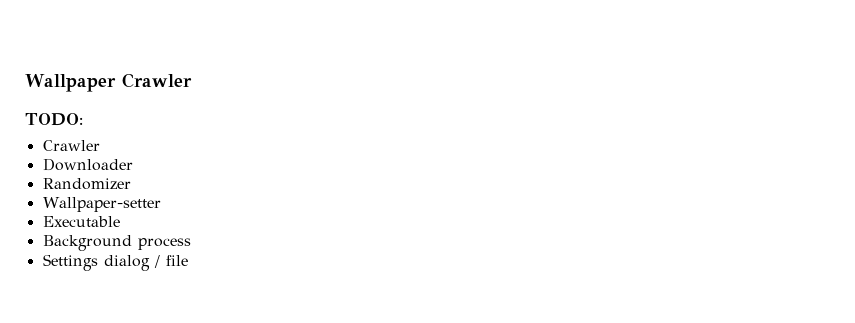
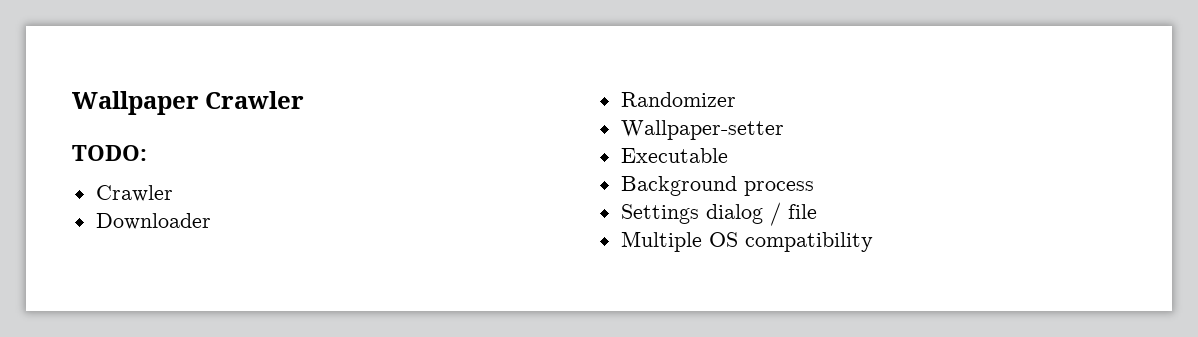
+ Multiple OS compatibility

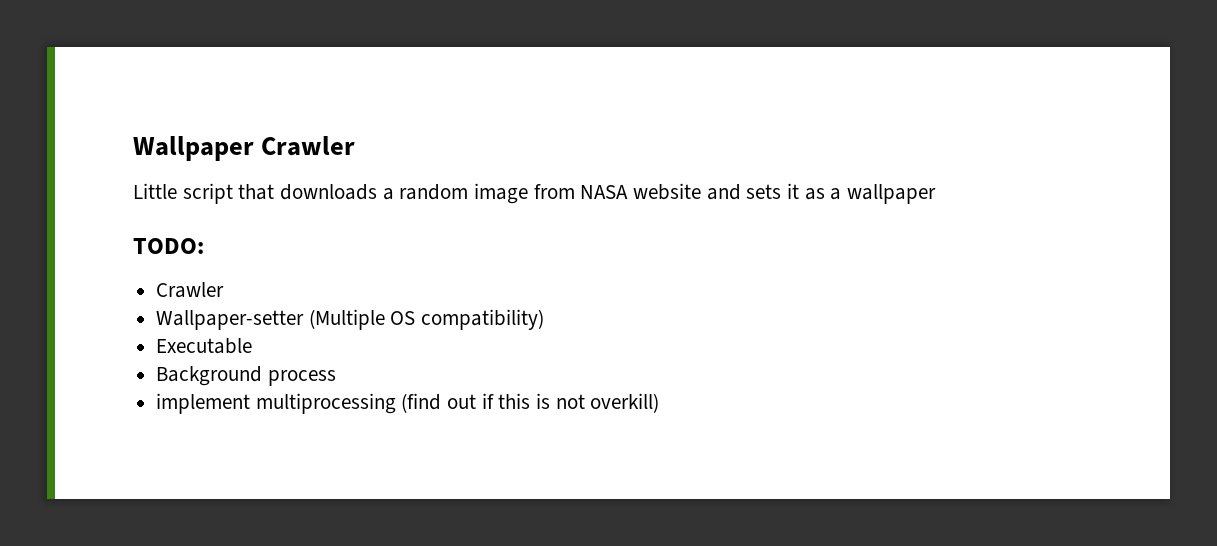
+ Little script that downloads a random image from NASA website and sets it as a wallpaper
- Downloader
- Randomizer
- Wallpaper-setter
+ Wallpaper-setter (Multiple OS compatibility)
- Settings dialog / file
- Multiple OS compatibility
+ implement multiprocessing (find out if this is not overkill)

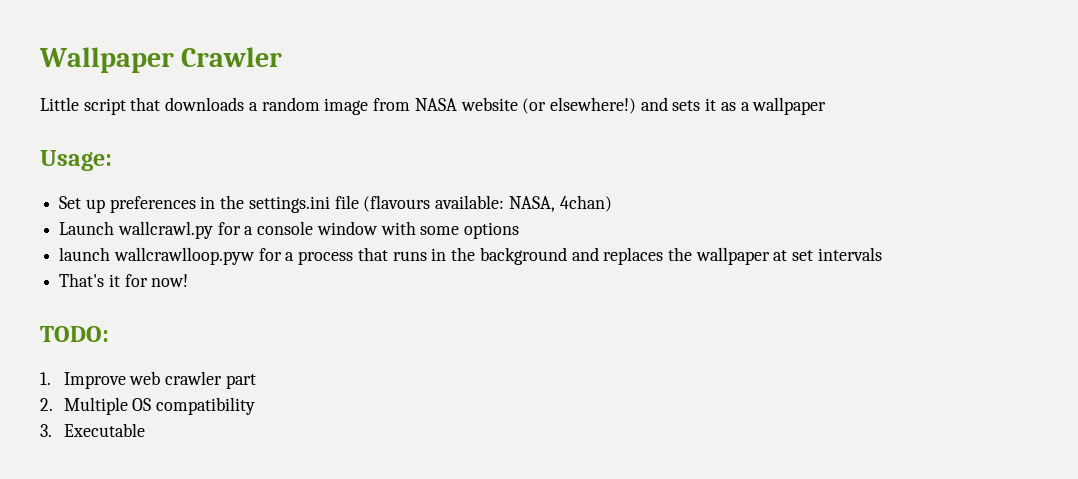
- Little script that downloads a random image from NASA website and sets it as a wallpaper
+ Little script that downloads a random image from NASA website (or elsewhere!) and sets it as a wallpaper
+ Usage:
+ Set up preferences in the settings.ini file (flavours available: NASA, 4chan)
+ Launch wallcrawl.py for a console window with some options
+ launch wallcrawlloop.pyw for a process that runs in the background and replaces the wallpaper at set intervals
+ That's it for now!
  TODO:
- Crawler
- Wallpaper-setter (Multiple OS compatibility)
- Executable
- Background process
- implement multiprocessing (find out if this is not overkill)
+ 1. Improve web crawler part
+ 2. Multiple OS compatibility
+ 3. Executable

